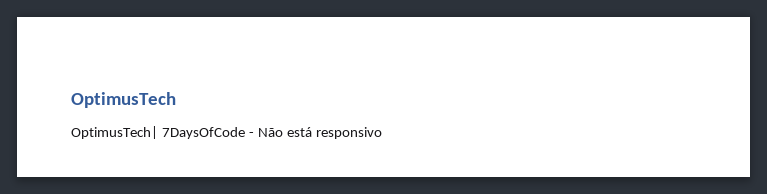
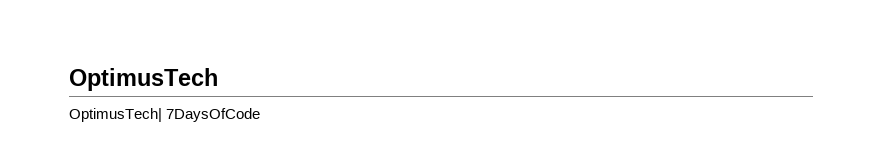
- OptimusTech| 7DaysOfCode - Não está responsivo
+ OptimusTech| 7DaysOfCode

